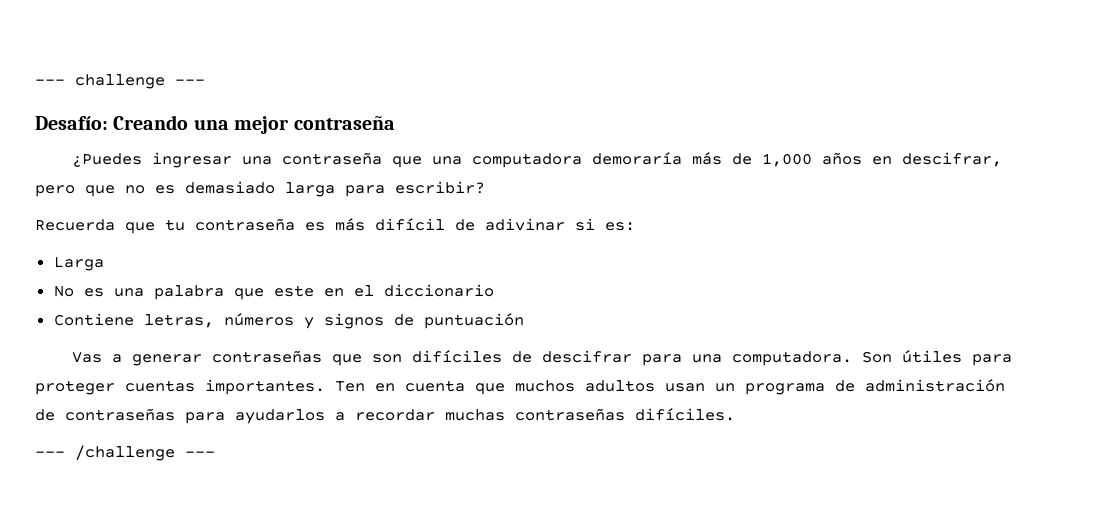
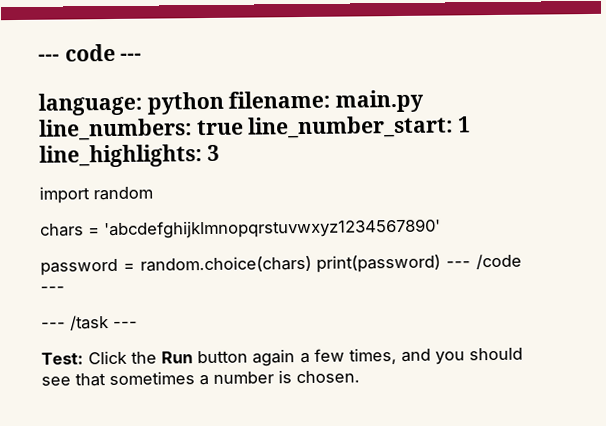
- --- challenge ---
- Desafío: Creando una mejor contraseña
- ¿Puedes ingresar una contraseña que una computadora demoraría más de 1,000 años en descifrar, pero que no es demasiado larga para escribir?
- Recuerda que tu contraseña es más difícil de adivinar si es:
- Larga
- No es una palabra que este en el diccionario
- Contiene letras, números y signos de puntuación
- Vas a generar contraseñas que son difíciles de descifrar para una computadora. Son útiles para proteger cuentas importantes. Ten en cuenta que muchos adultos usan un programa de administración de contraseñas para ayudarlos a recordar muchas contraseñas difíciles.
- --- /challenge ---
+ --- code ---
+ language: python filename: main.py line_numbers: true line_number_start: 1 line_highlights: 3
+ import random
+ chars = 'abcdefghijklmnopqrstuvwxyz1234567890'
+ password = random.choice(chars) print(password) --- /code ---
+ --- /task ---
+ Test: Click the Run button again a few times, and you should see that sometimes a number is chosen.

